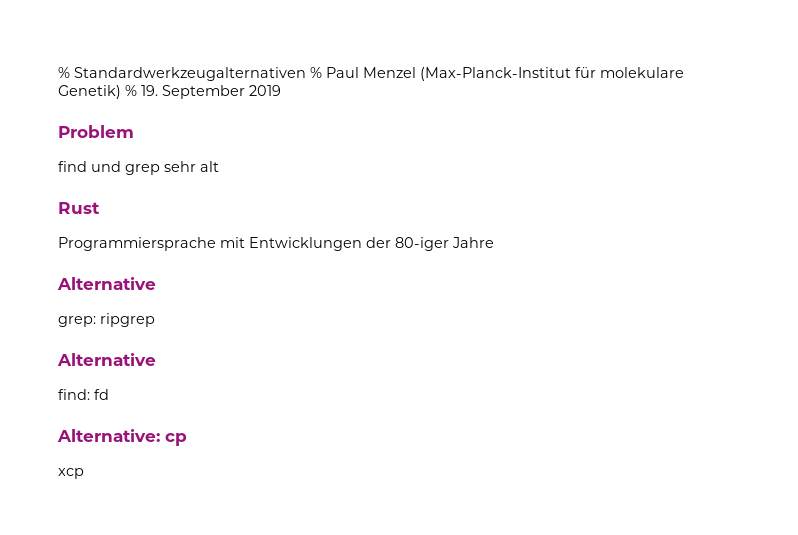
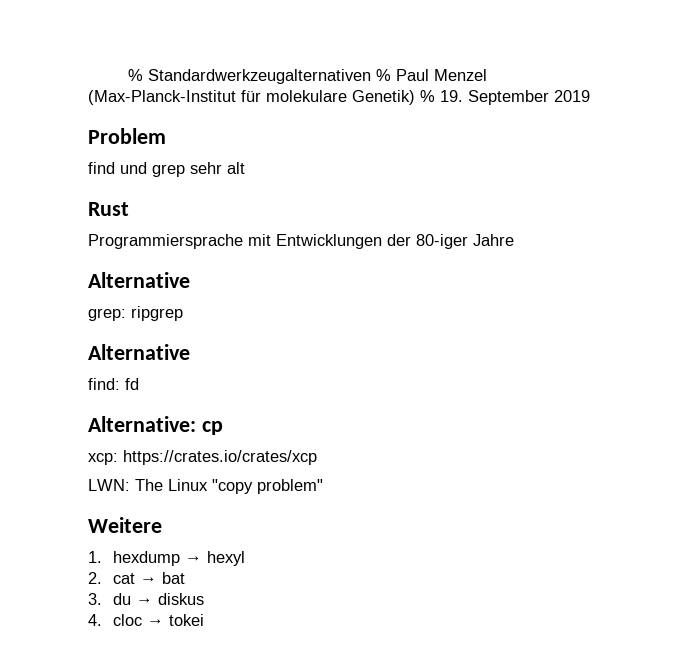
- xcp
+ xcp: https://crates.io/crates/xcp
+ LWN: The Linux "copy problem"
+ Weitere
+ 1. hexdump → hexyl
+ 2. cat → bat
+ 3. du → diskus
+ 4. cloc → tokei

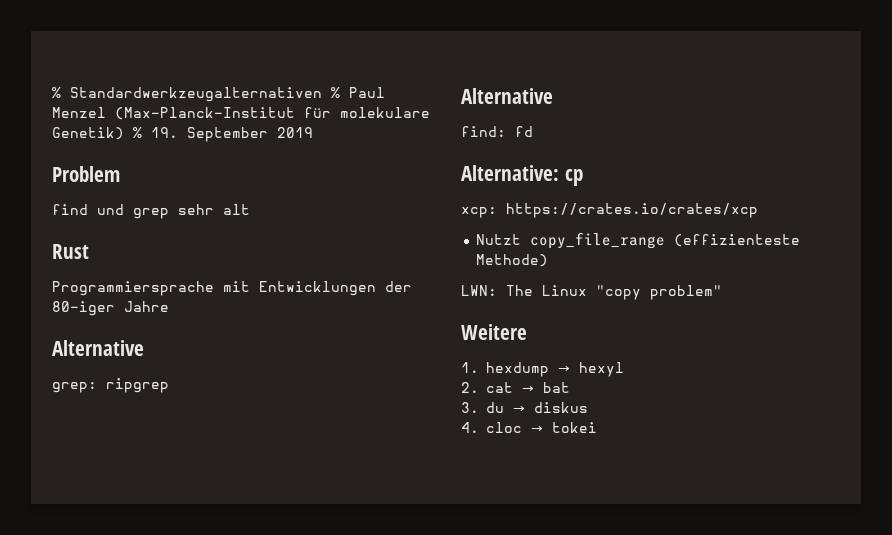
+ Nutzt copy_file_range (effizienteste Methode)

